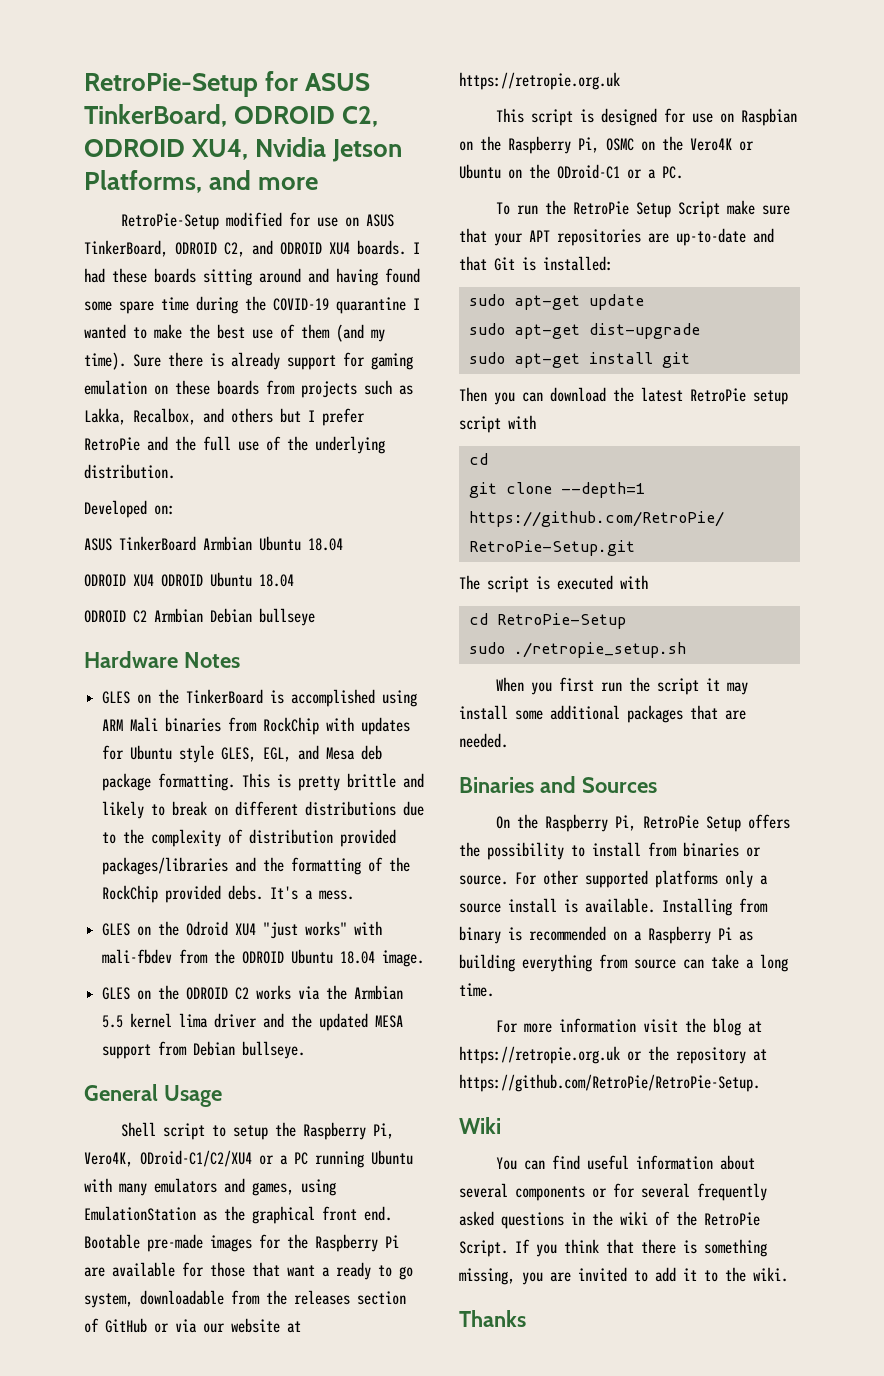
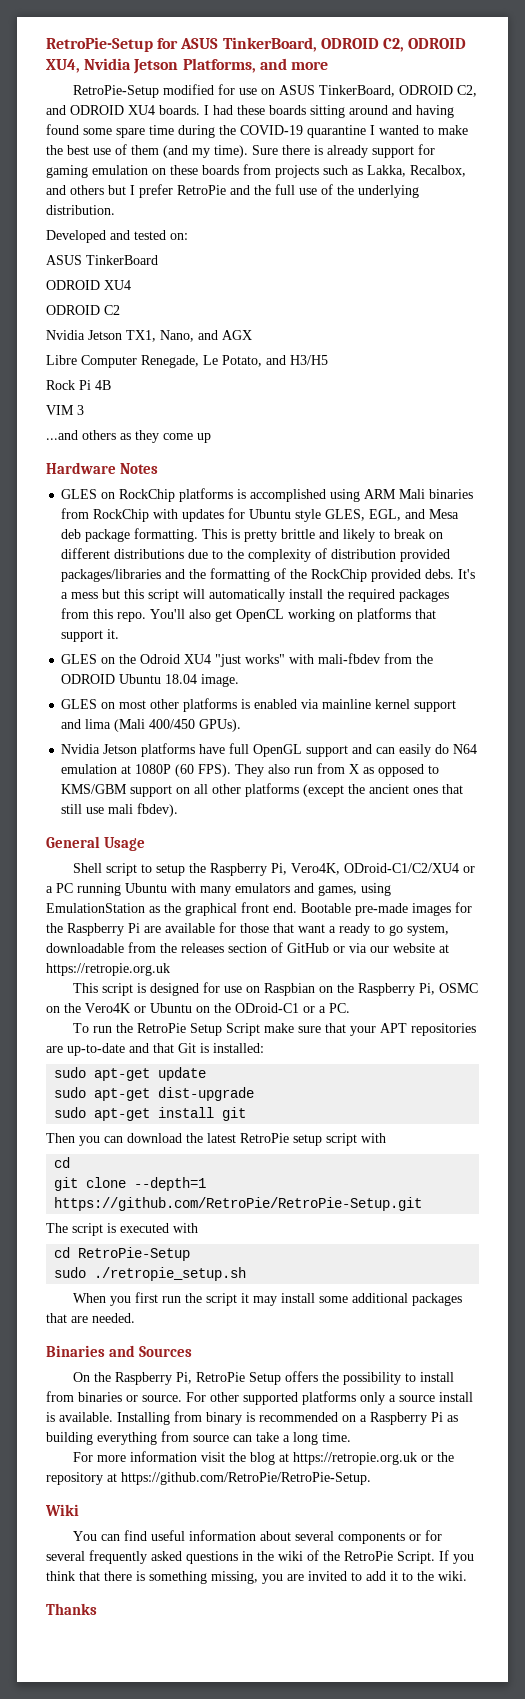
- Developed on:
+ Developed and tested on:
- ASUS TinkerBoard Armbian Ubuntu 18.04
- ODROID XU4 ODROID Ubuntu 18.04
- ODROID C2 Armbian Debian bullseye
+ ASUS TinkerBoard
+ ODROID XU4
+ ODROID C2
+ Nvidia Jetson TX1, Nano, and AGX
+ Libre Computer Renegade, Le Potato, and H3/H5
+ Rock Pi 4B
+ VIM 3
+ ...and others as they come up
- GLES on the TinkerBoard is accomplished using ARM Mali binaries from RockChip with updates for Ubuntu style GLES, EGL, and Mesa deb package formatting.
+ GLES on RockChip platforms is accomplished using ARM Mali binaries from RockChip with updates for Ubuntu style GLES, EGL, and Mesa deb package formatting.
- It's a mess.
+ It's a mess but this script will automatically install the required packages from this repo. You'll also get OpenCL working on platforms that support it.
- GLES on the ODROID C2 works via the Armbian 5.5 kernel lima driver and the updated MESA support from Debian bullseye.
+ GLES on most other platforms is enabled via mainline kernel support and lima (Mali 400/450 GPUs).
+ Nvidia Jetson platforms have full OpenGL support and can easily do N64 emulation at 1080P (60 FPS). They also run from X as opposed to KMS/GBM support on all other platforms (except the ancient ones that still use mali fbdev).

